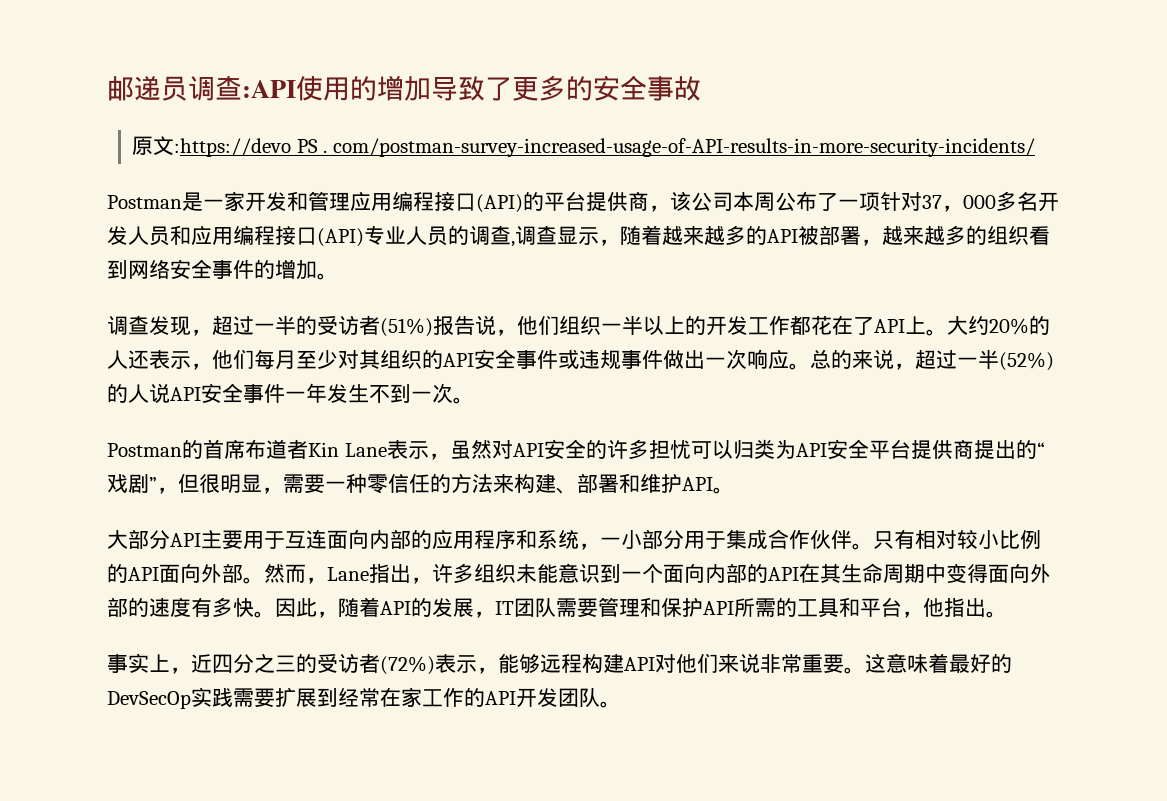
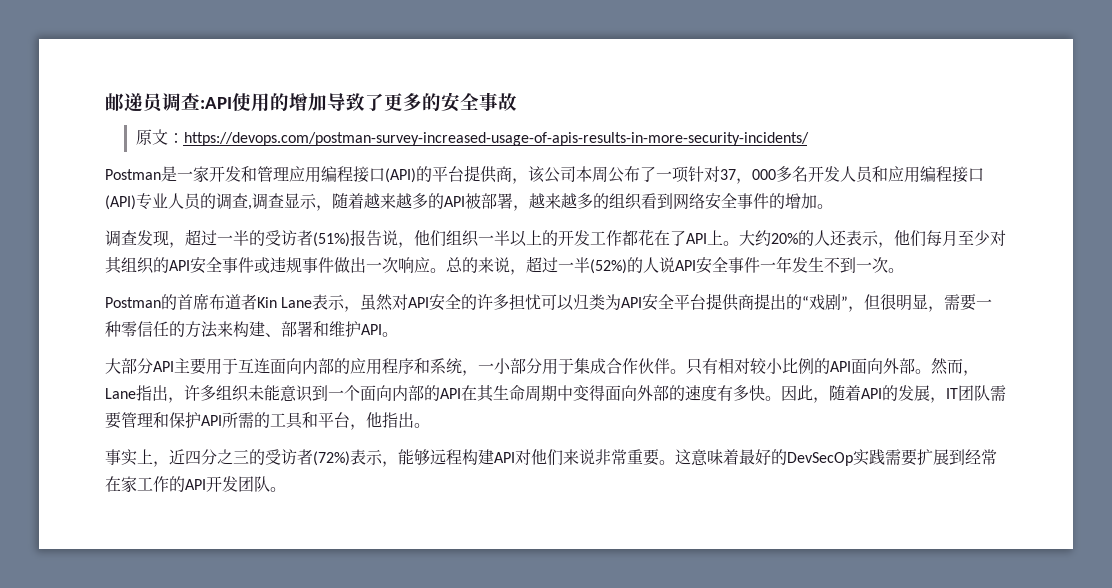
- 原文:https://devo PS . com/postman-survey-increased-usage-of-API-results-in-more-security-incidents/
+ 原文：https://devops.com/postman-survey-increased-usage-of-apis-results-in-more-security-incidents/

